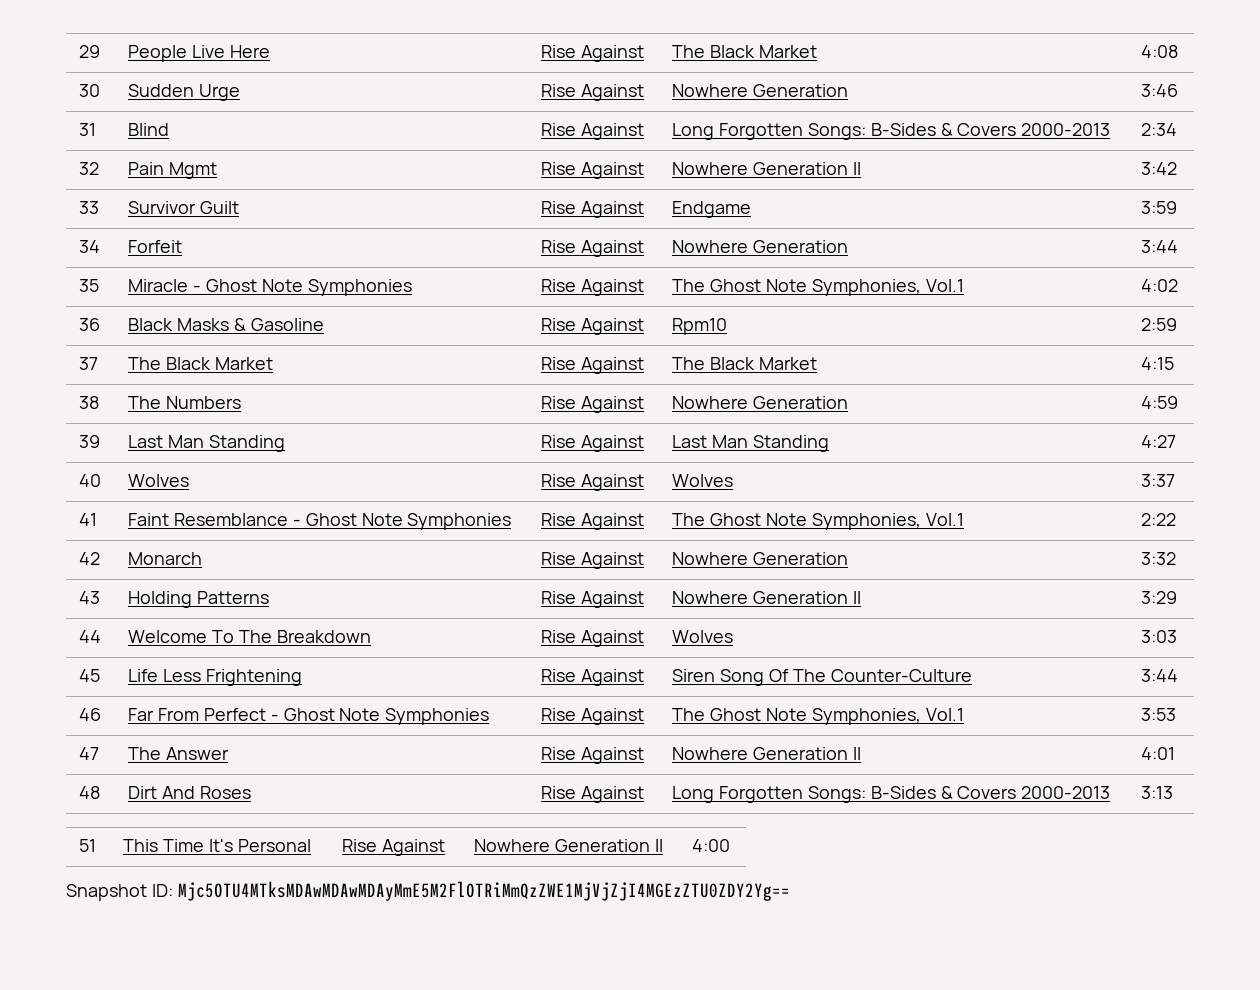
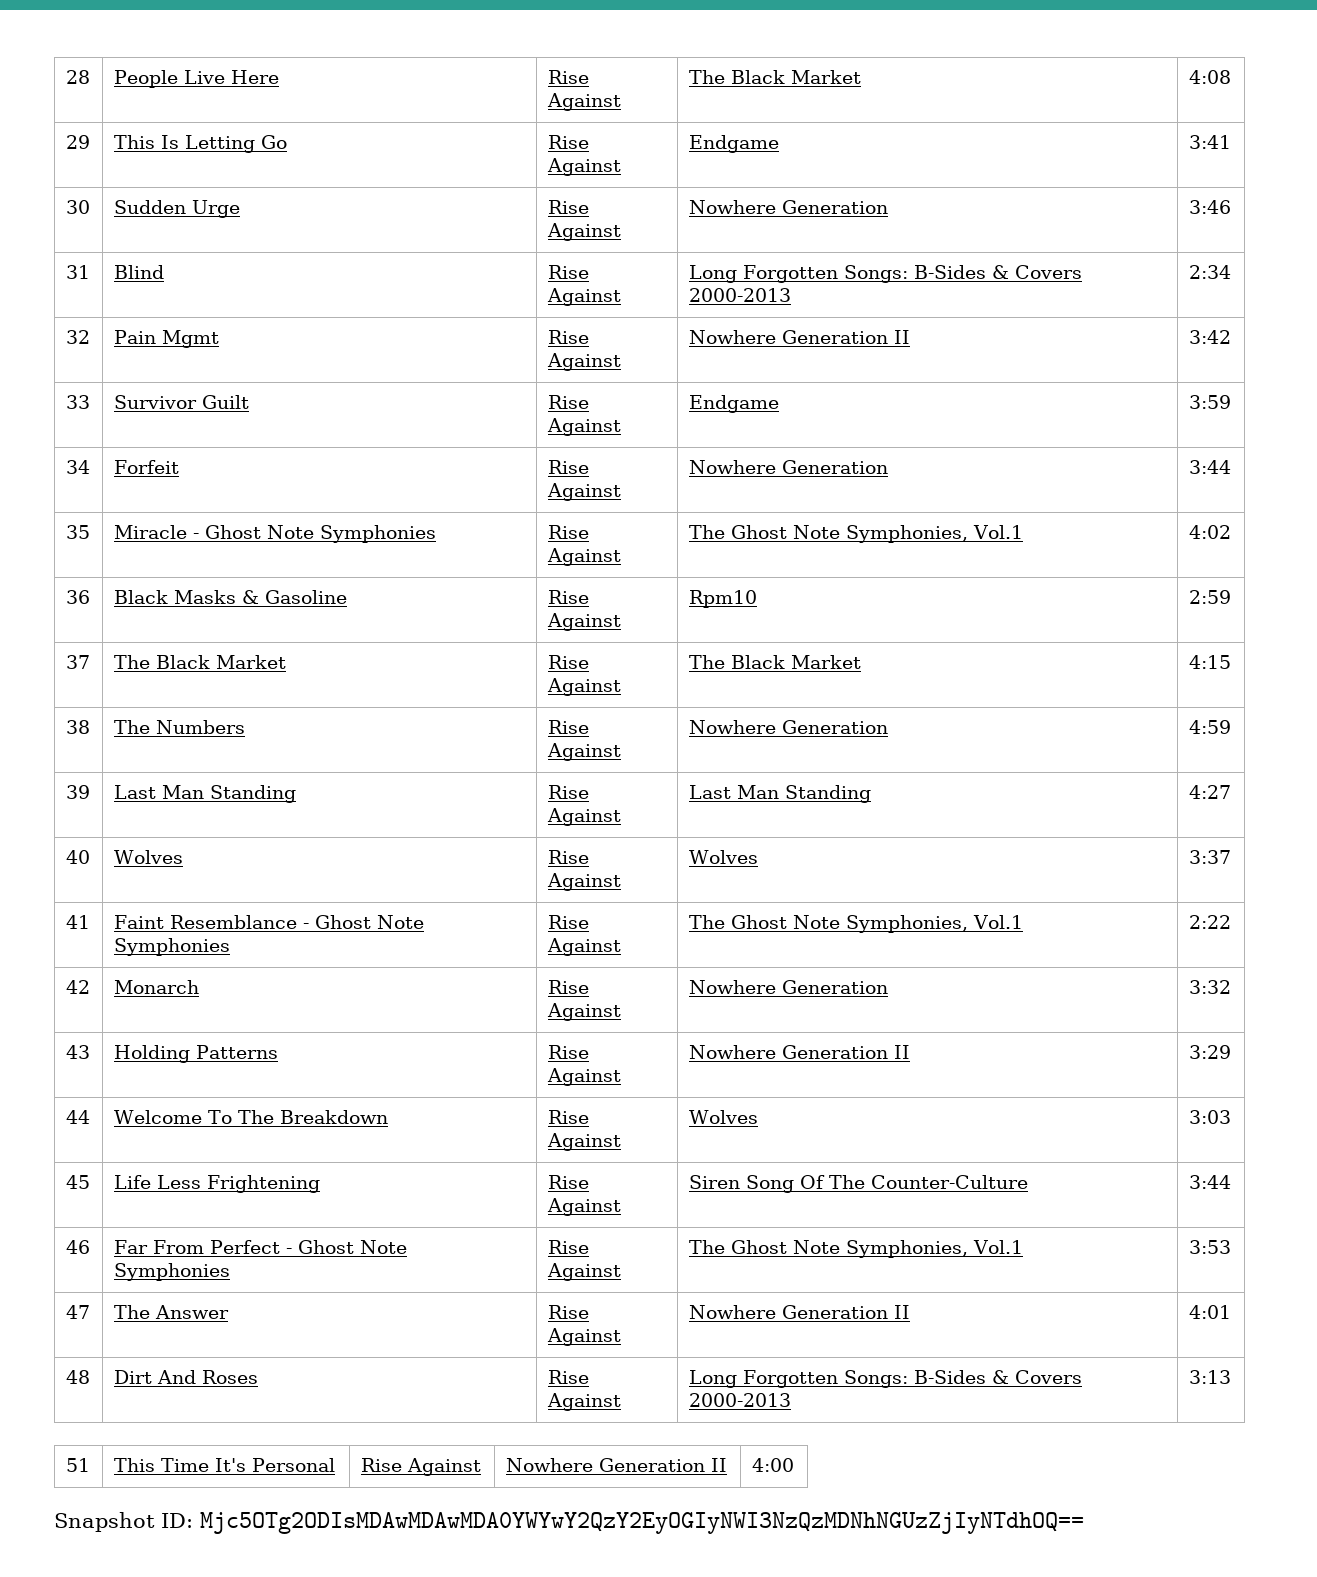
- 29 | People Live Here | Rise Against | The Black Market | 4:08
+ 28 | People Live Here | Rise Against | The Black Market | 4:08
+ 29 | This Is Letting Go | Rise Against | Endgame | 3:41
- Snapshot ID: Mjc5OTU4MTksMDAwMDAwMDAyMmE5M2FlOTRiMmQzZWE1MjVjZjI4MGEzZTU0ZDY2Yg==
+ Snapshot ID: Mjc5OTg2ODIsMDAwMDAwMDA0YWYwY2QzY2EyOGIyNWI3NzQzMDNhNGUzZjIyNTdhOQ==

